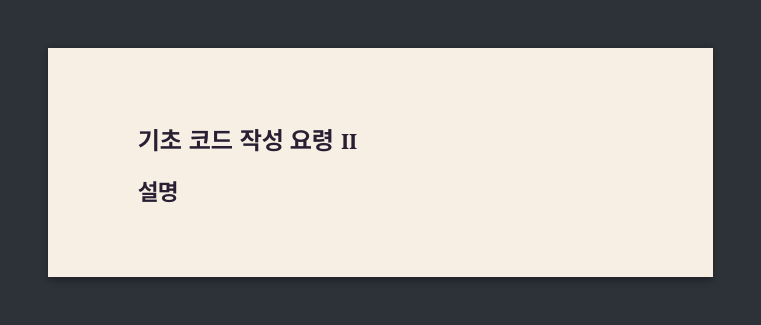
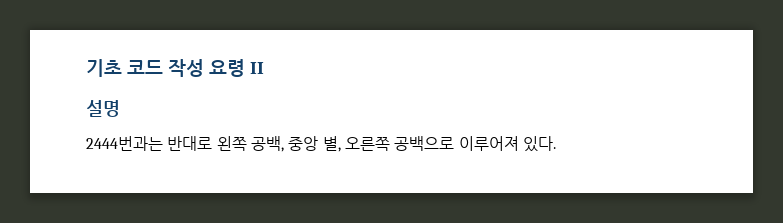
+ 2444번과는 반대로 왼쪽 공백, 중앙 별, 오른쪽 공백으로 이루어져 있다.

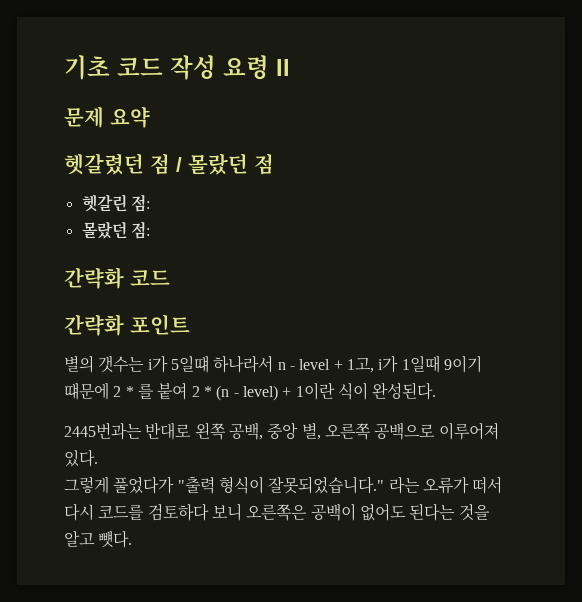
- 설명
- 2444번과는 반대로 왼쪽 공백, 중앙 별, 오른쪽 공백으로 이루어져 있다.
+ 문제 요약
+ 헷갈렸던 점 / 몰랐던 점
+ 헷갈린 점:
+ 몰랐던 점:
+ 간략화 코드
+ 간략화 포인트
+ 별의 갯수는 i가 5일떄 하나라서 n - level + 1고, i가 1일때 9이기 떄문에 2 * 를 붙여 2 * (n - level) + 1이란 식이 완성된다.
+ 2445번과는 반대로 왼쪽 공백, 중앙 별, 오른쪽 공백으로 이루어져 있다.
+ 그렇게 풀었다가 "출력 형식이 잘못되었습니다." 라는 오류가 떠서 다시 코드를 검토하다 보니 오른쪽은 공백이 없어도 된다는 것을 알고 뻇다.

